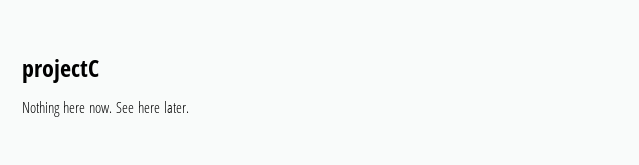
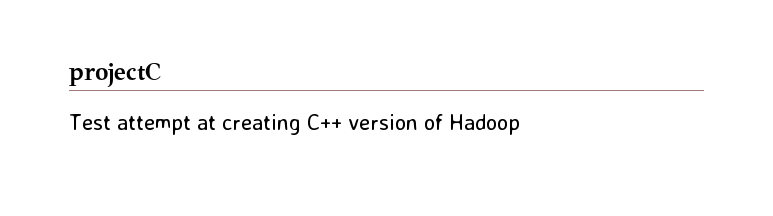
- Nothing here now. See here later.
+ Test attempt at creating C++ version of Hadoop

